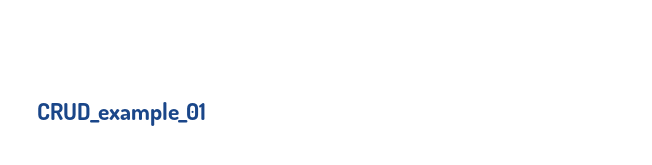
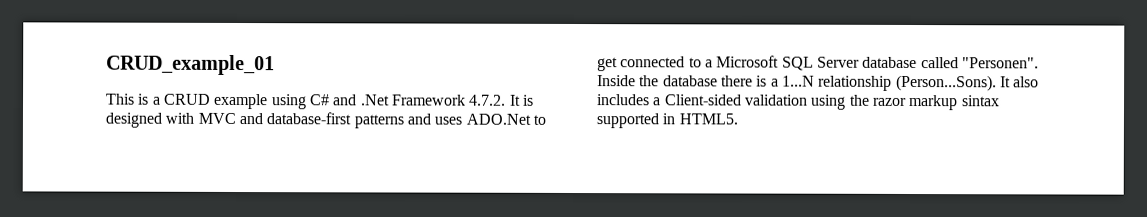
+ This is a CRUD example using C# and .Net Framework 4.7.2. It is designed with MVC and database-first patterns and uses ADO.Net to get connected to a Microsoft SQL Server database called "Personen". Inside the database there is a 1...N relationship (Person...Sons). It also includes a Client-sided validation using the razor markup sintax supported in HTML5.

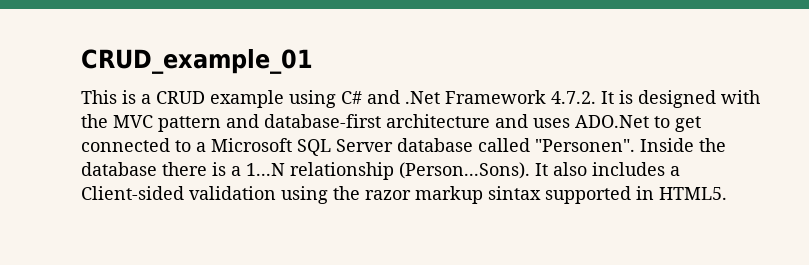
- This is a CRUD example using C# and .Net Framework 4.7.2. It is designed with MVC and database-first patterns and uses ADO.Net to get connected to a Microsoft SQL Server database called "Personen".
+ This is a CRUD example using C# and .Net Framework 4.7.2. It is designed with the MVC pattern and database-first architecture and uses ADO.Net to get connected to a Microsoft SQL Server database called "Personen".

